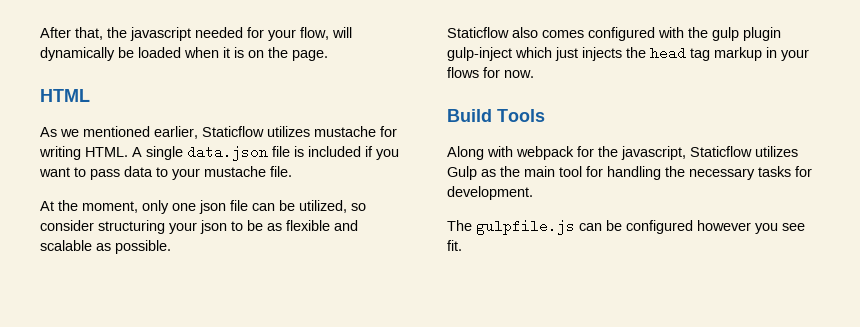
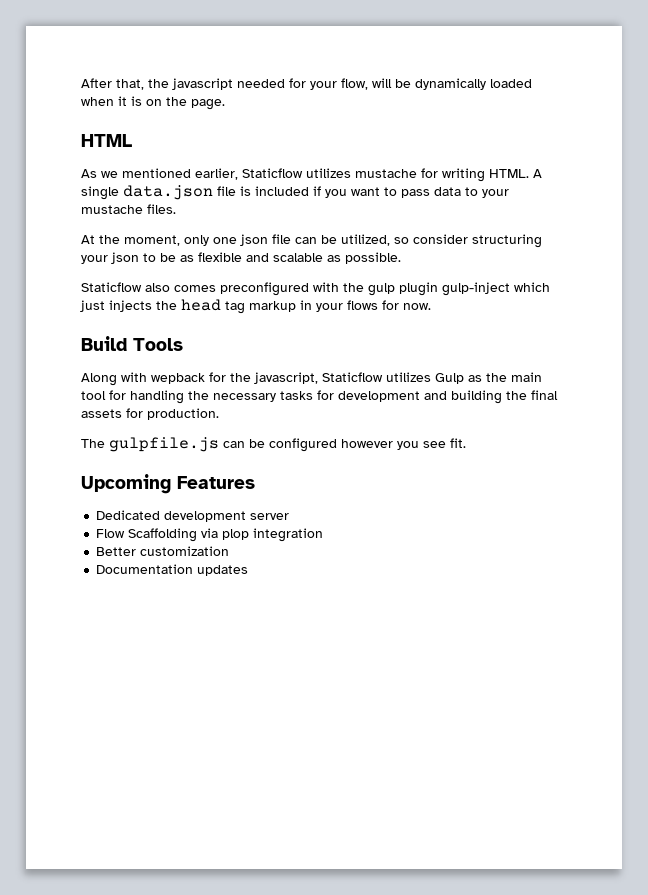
- After that, the javascript needed for your flow, will dynamically be loaded when it is on the page.
+ After that, the javascript needed for your flow, will be dynamically loaded when it is on the page.
- A single data.json file is included if you want to pass data to your mustache file.
+ A single data.json file is included if you want to pass data to your mustache files.
- Staticflow also comes configured with the gulp plugin gulp-inject which just injects the head tag markup in your flows for now.
+ Staticflow also comes preconfigured with the gulp plugin gulp-inject which just injects the head tag markup in your flows for now.
- Along with webpack for the javascript, Staticflow utilizes Gulp as the main tool for handling the necessary tasks for development.
+ Along with wepback for the javascript, Staticflow utilizes Gulp as the main tool for handling the necessary tasks for development and building the final assets for production.
+ Upcoming Features
+ Dedicated development server
+ Flow Scaffolding via plop integration
+ Better customization
+ Documentation updates

